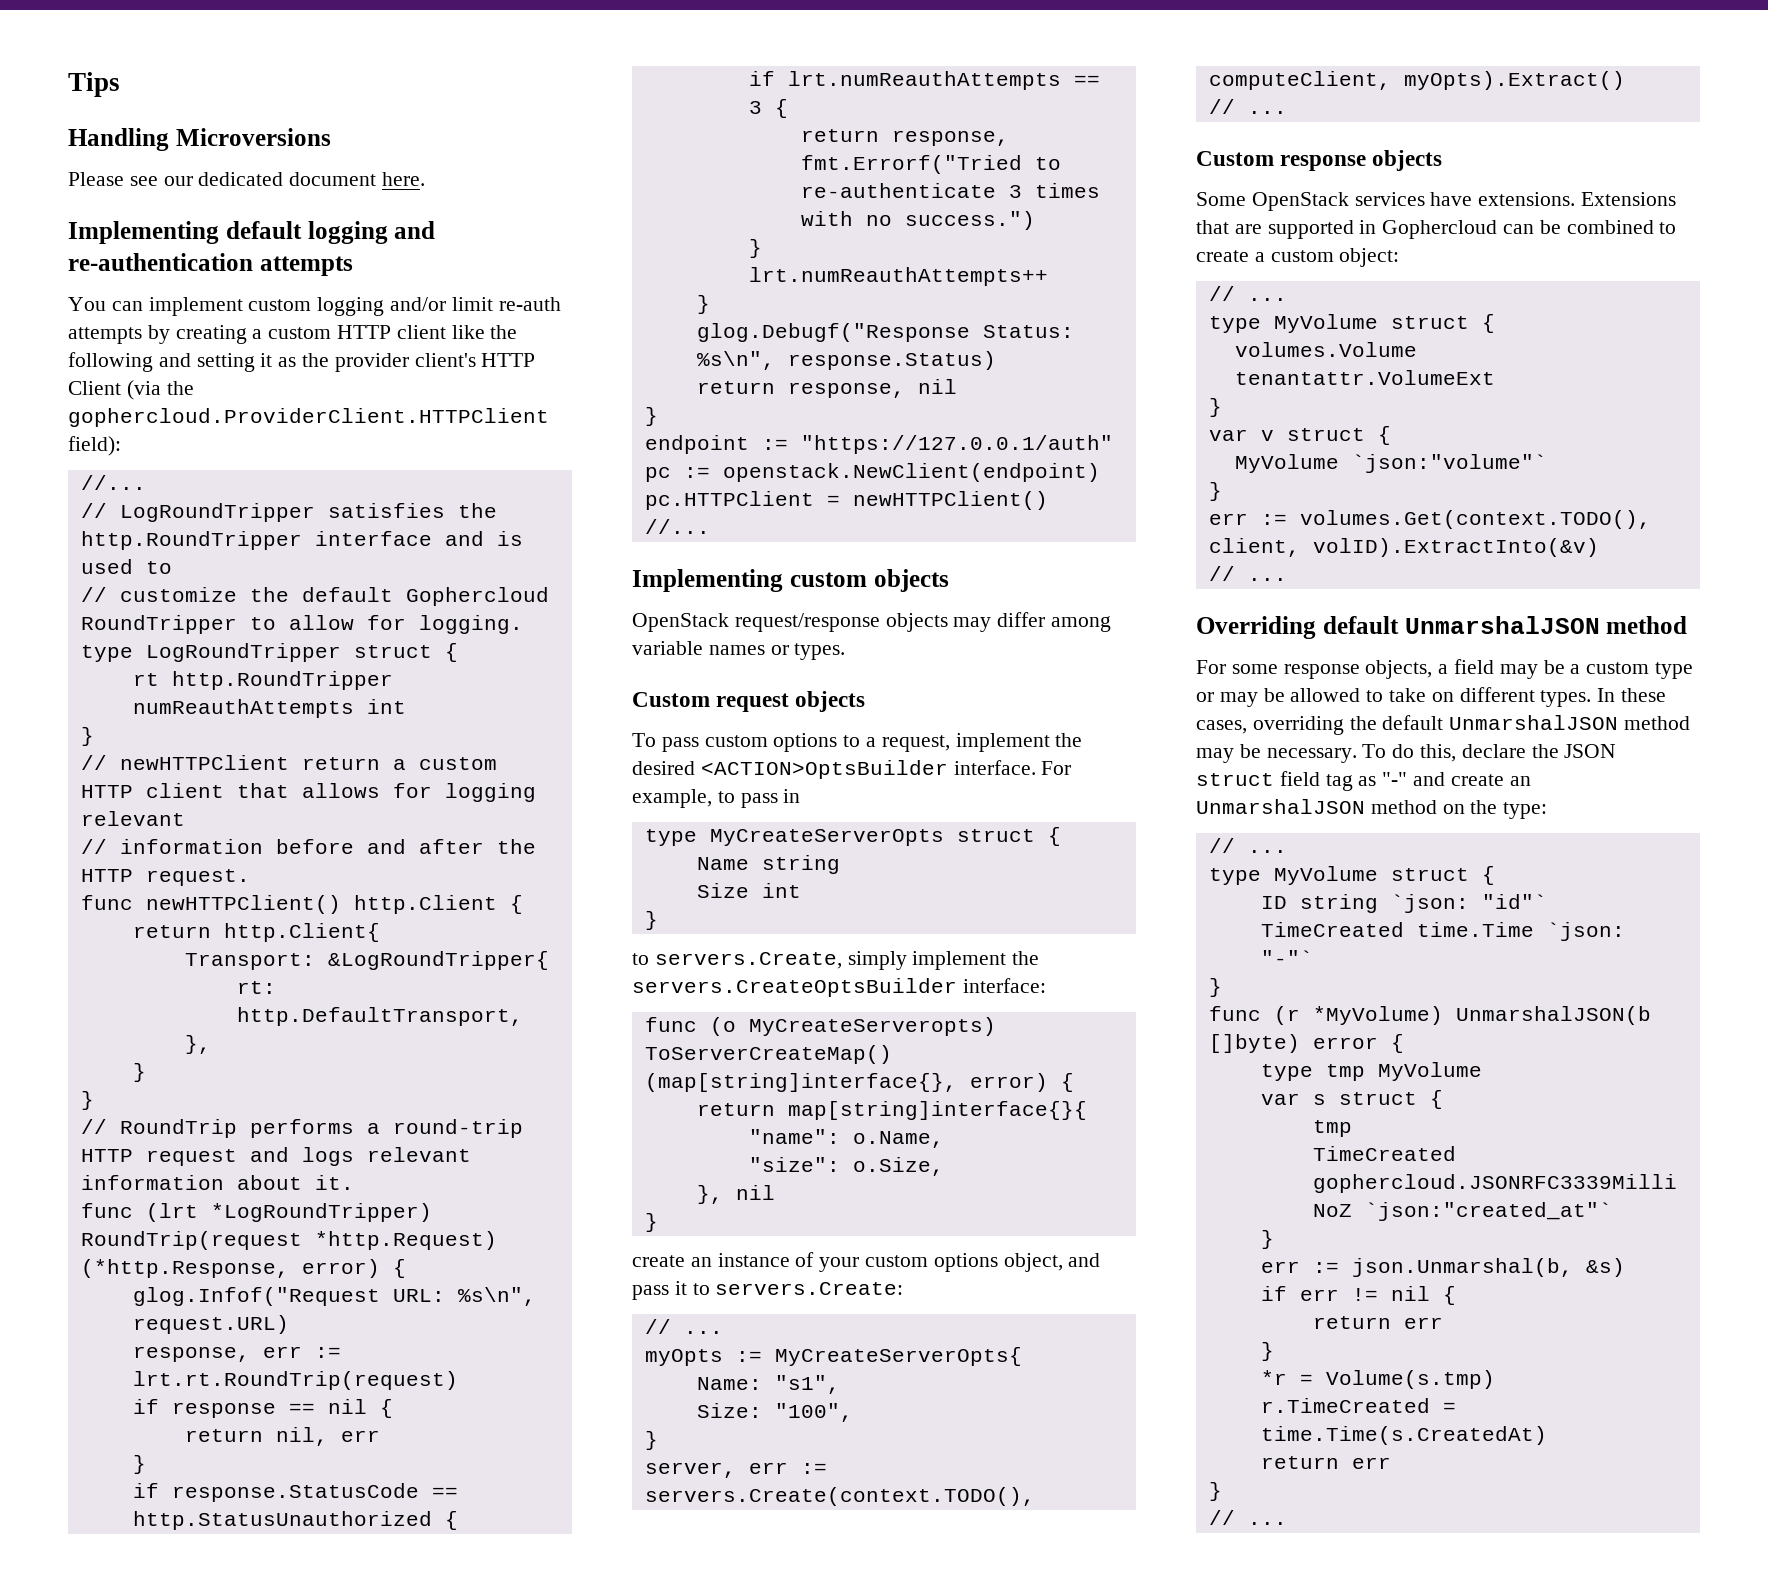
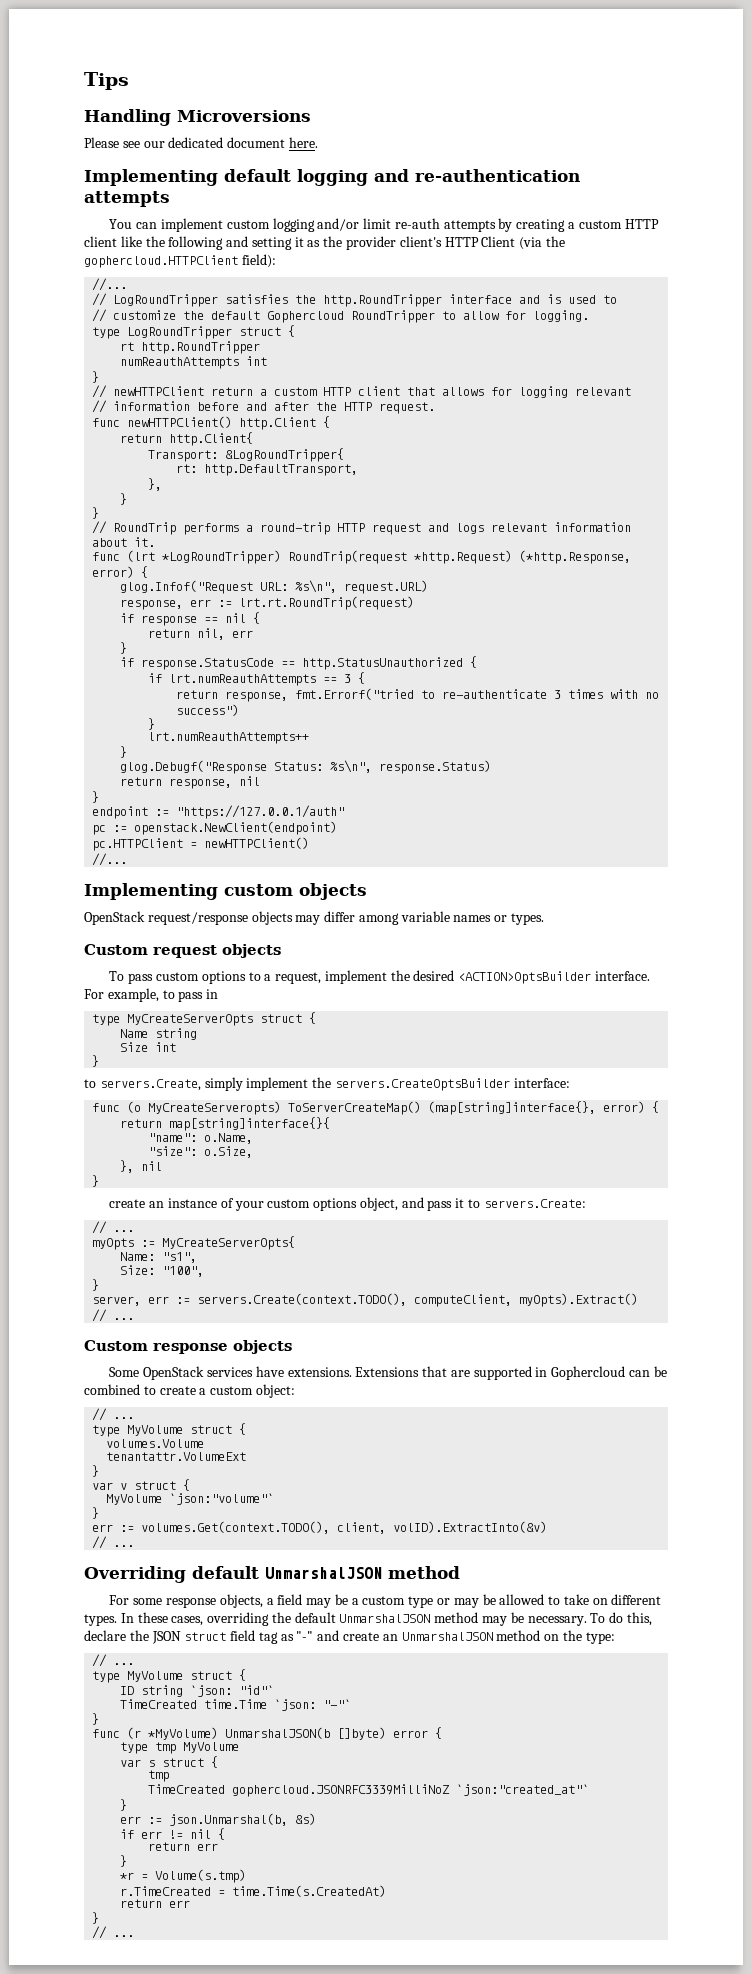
- You can implement custom logging and/or limit re-auth attempts by creating a custom HTTP client like the following and setting it as the provider client's HTTP Client (via the gophercloud.ProviderClient.HTTPClient field):
+ You can implement custom logging and/or limit re-auth attempts by creating a custom HTTP client like the following and setting it as the provider client's HTTP Client (via the gophercloud.HTTPClient field):
- return response, fmt.Errorf("Tried to re-authenticate 3 times with no success.")
+ return response, fmt.Errorf("tried to re-authenticate 3 times with no success")

